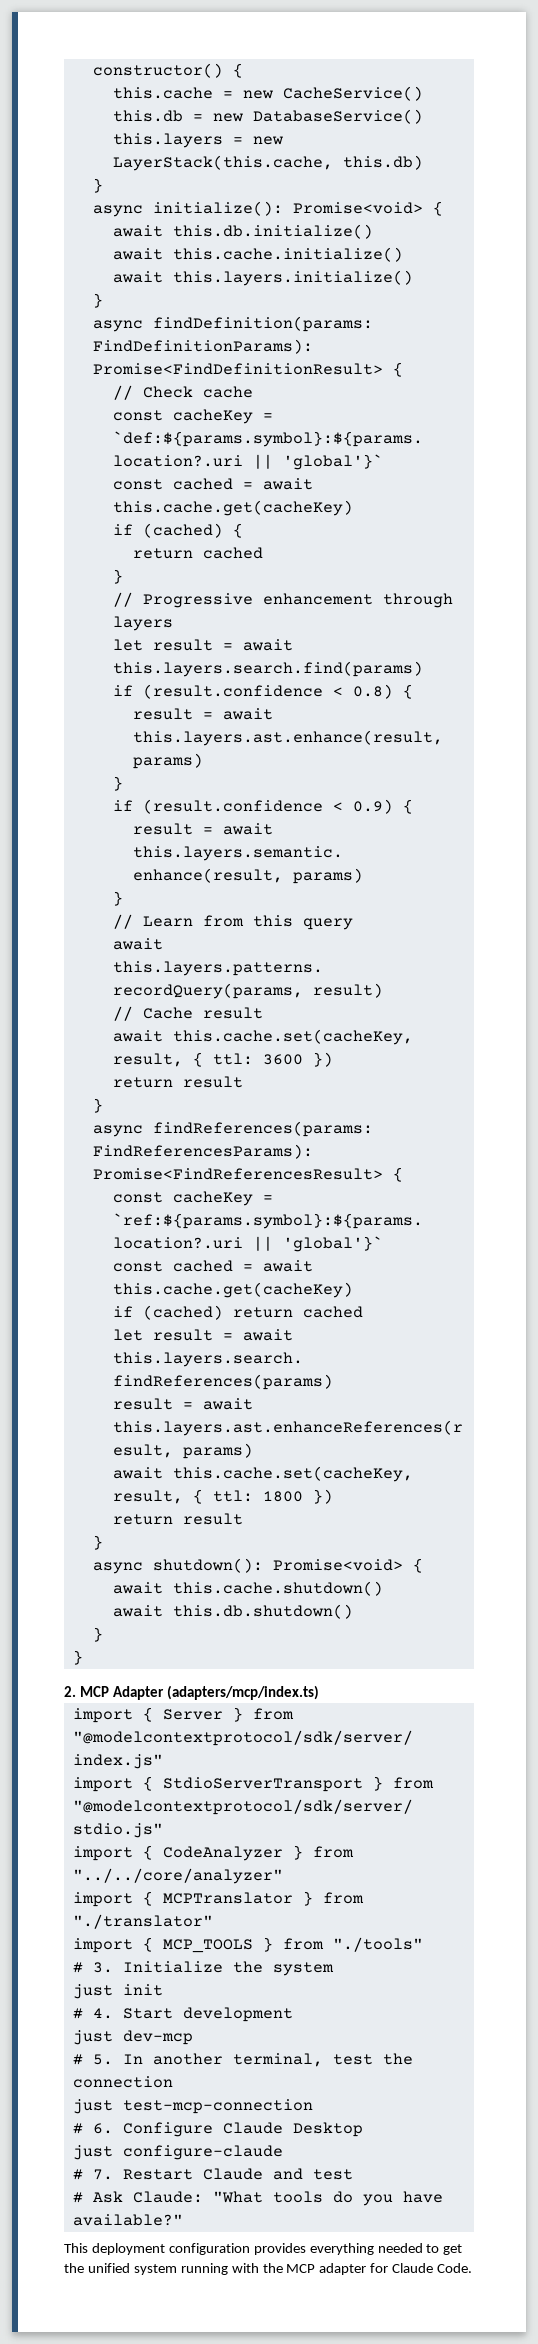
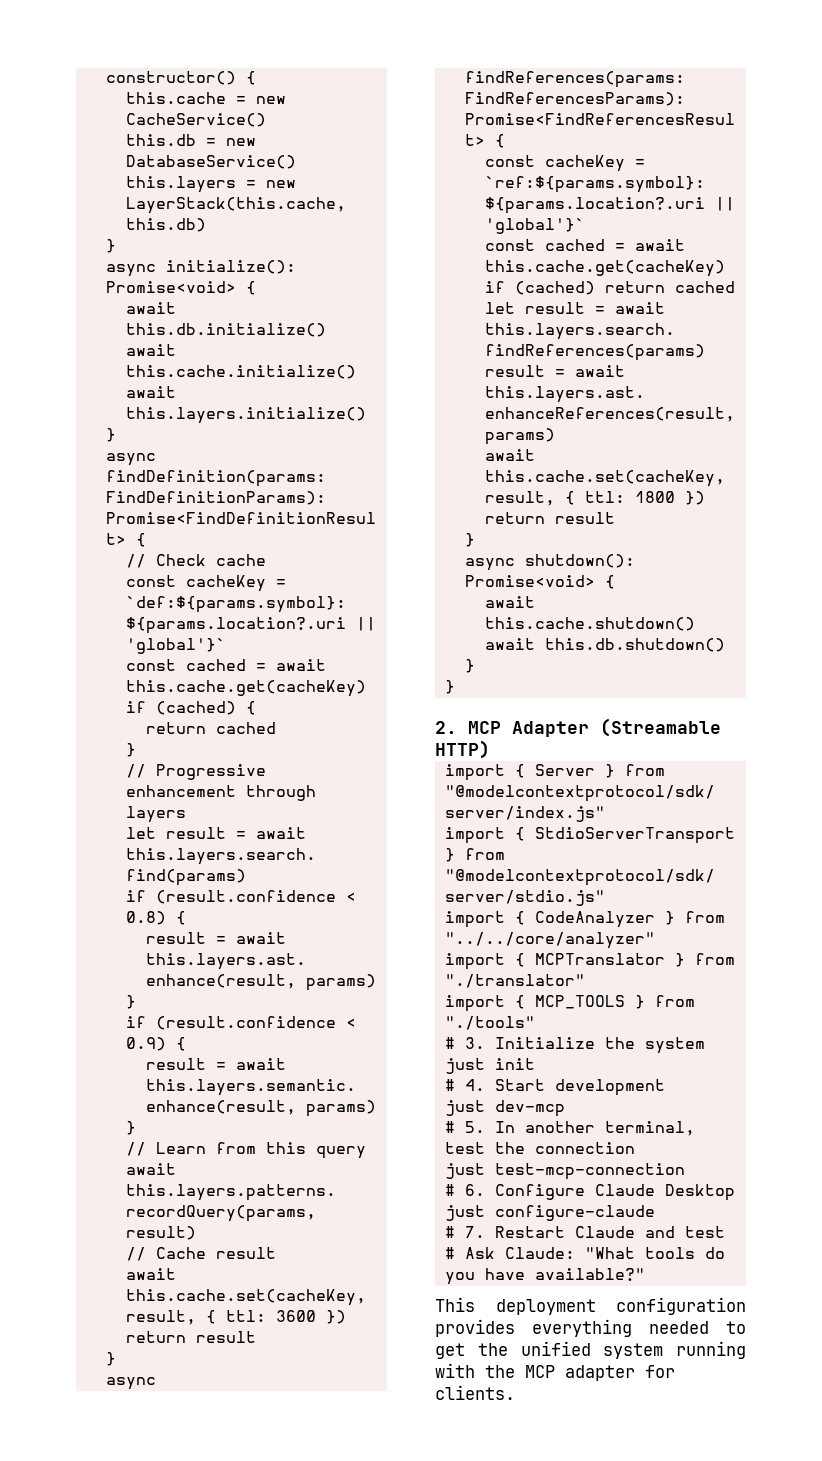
- 2. MCP Adapter (adapters/mcp/index.ts)
+ 2. MCP Adapter (Streamable HTTP)
- This deployment configuration provides everything needed to get the unified system running with the MCP adapter for Claude Code.
+ This deployment configuration provides everything needed to get the unified system running with the MCP adapter for clients.

